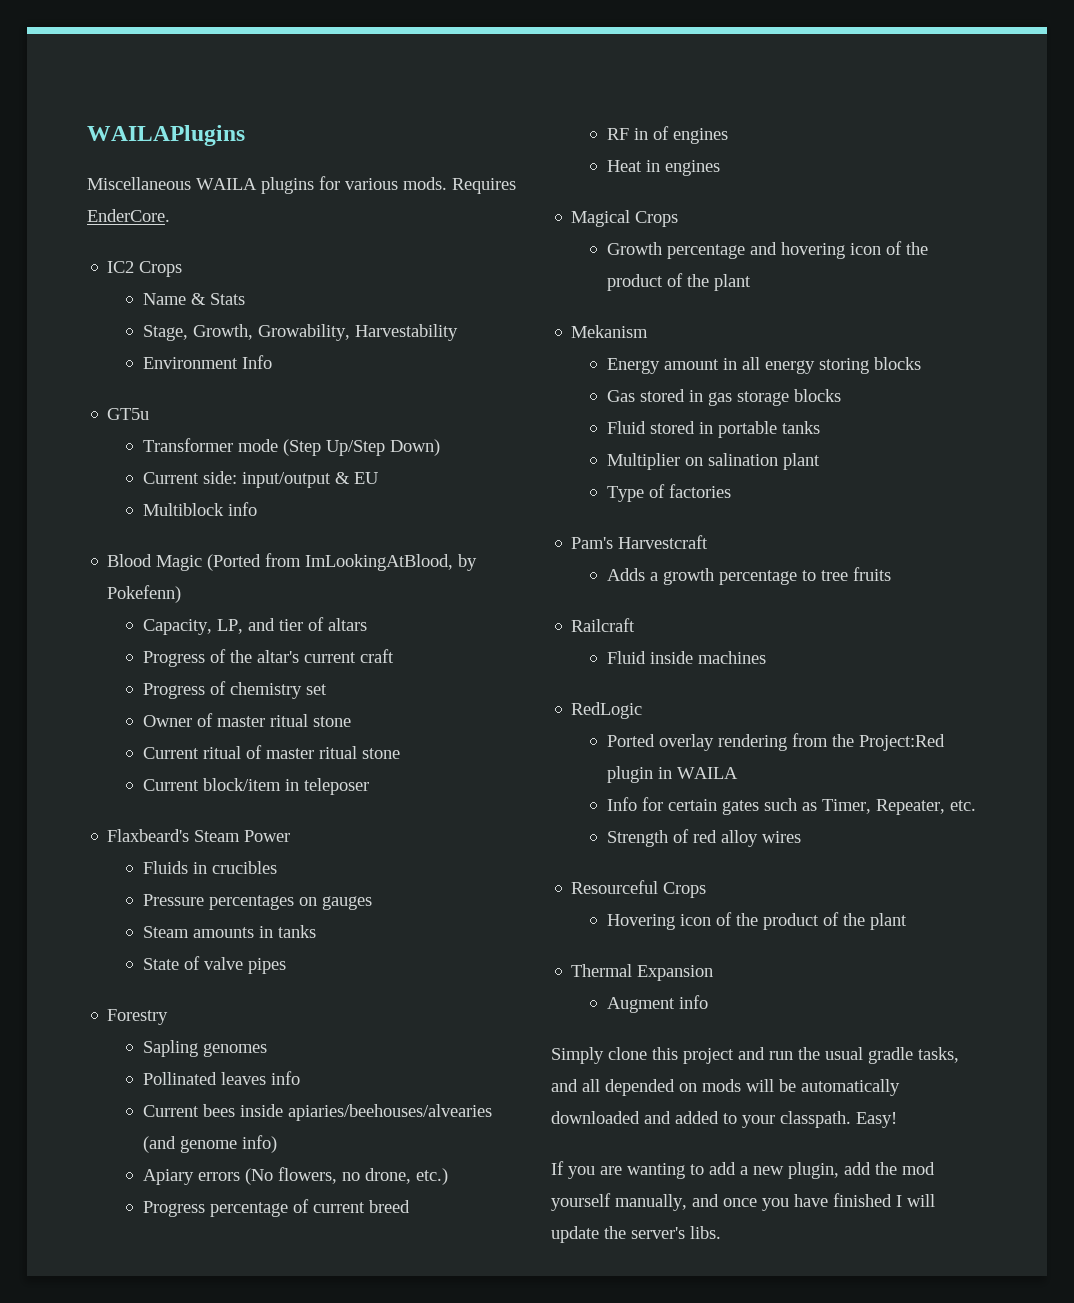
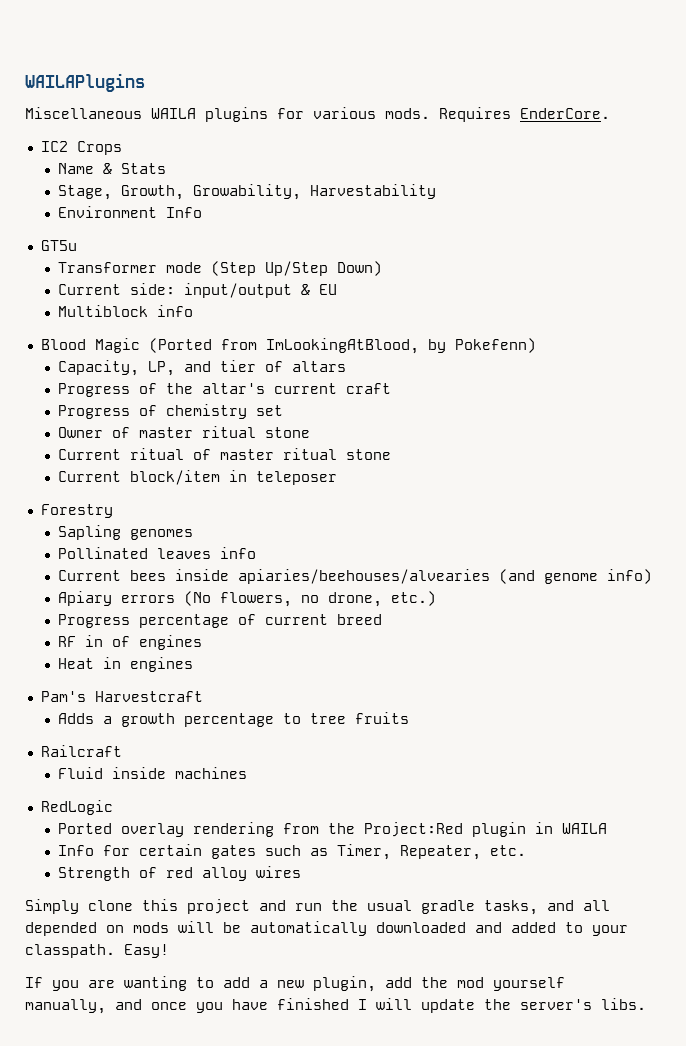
- Flaxbeard's Steam Power
- Fluids in crucibles
- Pressure percentages on gauges
- Steam amounts in tanks
- State of valve pipes
- Magical Crops
- Growth percentage and hovering icon of the product of the plant
- Mekanism
- Energy amount in all energy storing blocks
- Gas stored in gas storage blocks
- Fluid stored in portable tanks
- Multiplier on salination plant
- Type of factories
- Resourceful Crops
- Hovering icon of the product of the plant
- Thermal Expansion
- Augment info

